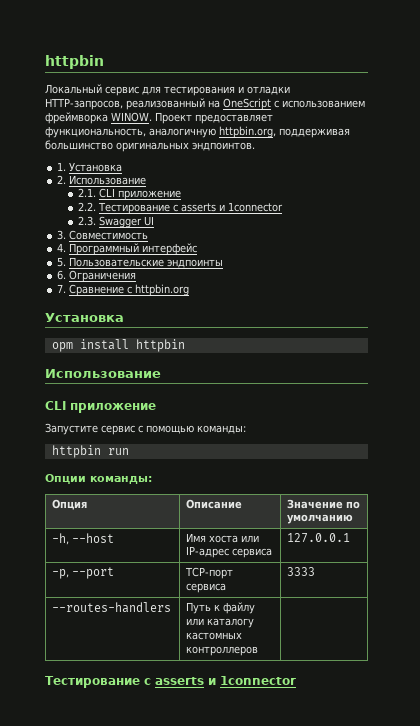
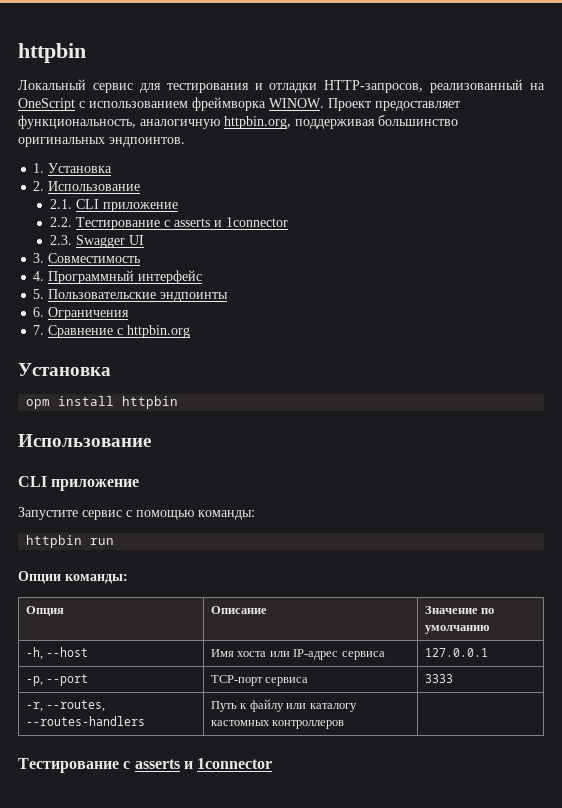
- --routes-handlers | Путь к файлу или каталогу кастомных контроллеров |
+ -r, --routes, --routes-handlers | Путь к файлу или каталогу кастомных контроллеров |

